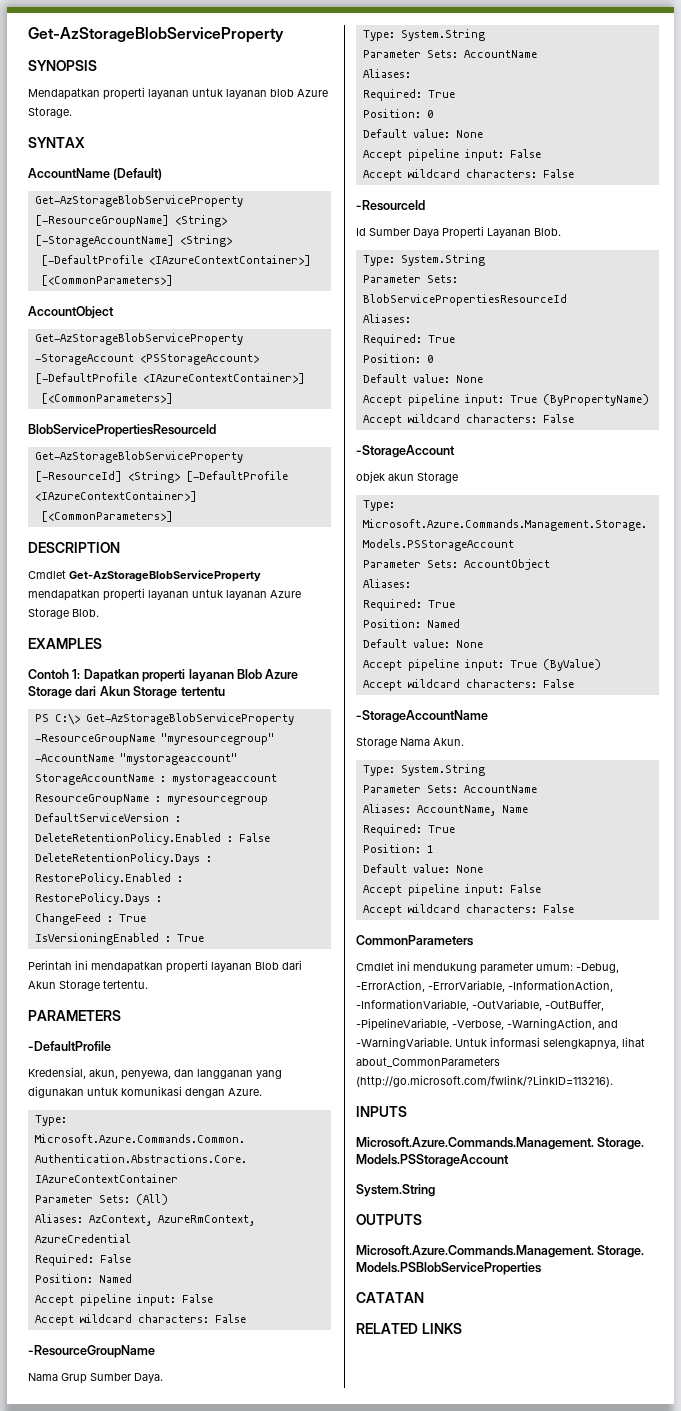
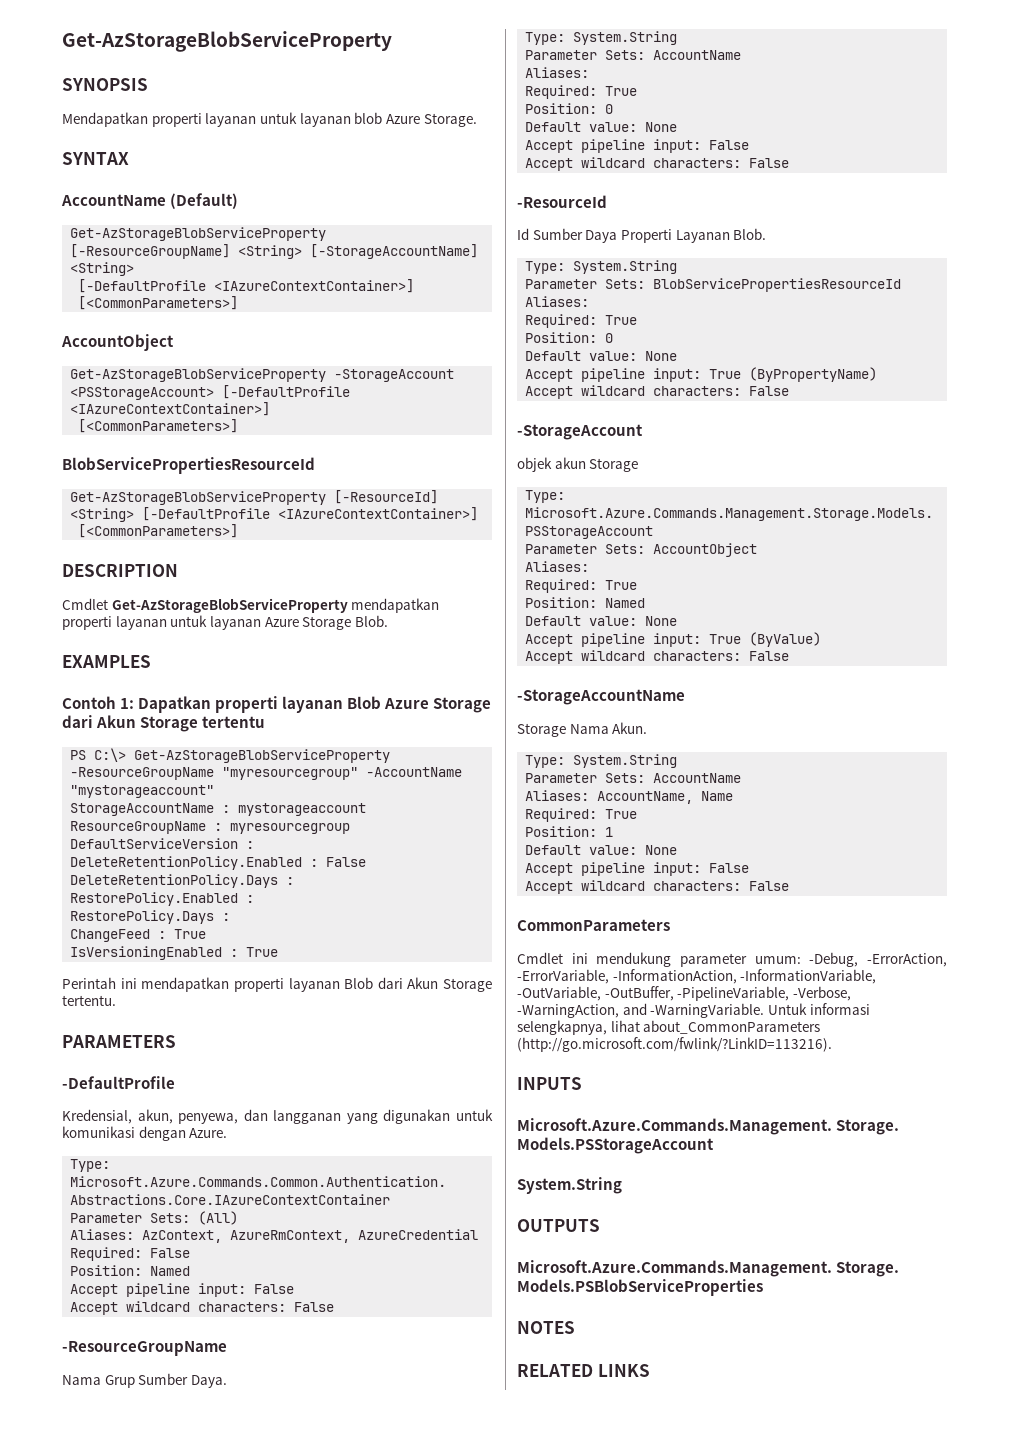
- CATATAN
+ NOTES

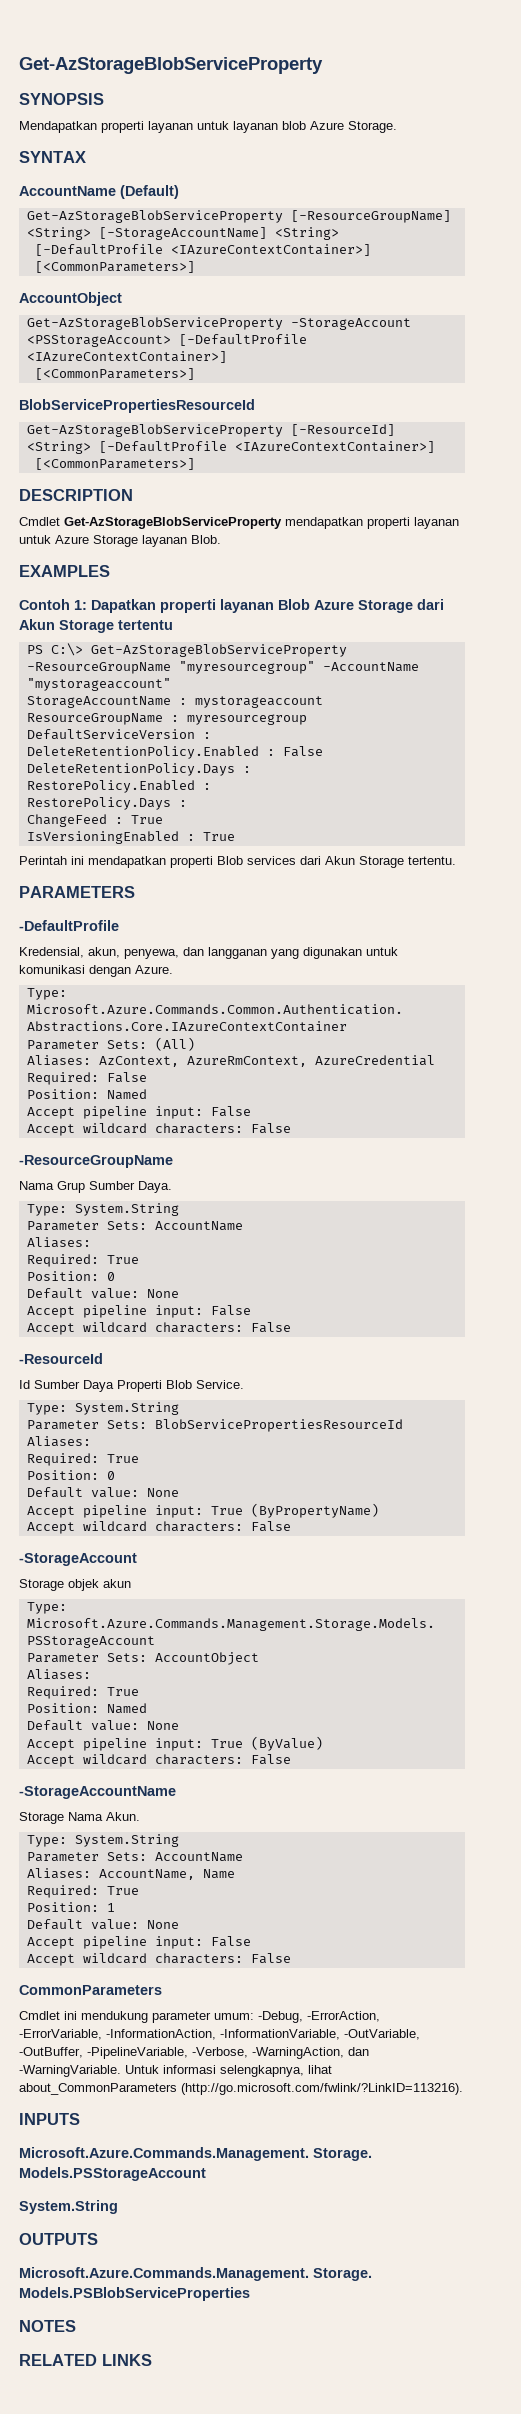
- Cmdlet Get-AzStorageBlobServiceProperty mendapatkan properti layanan untuk layanan Azure Storage Blob.
+ Cmdlet Get-AzStorageBlobServiceProperty mendapatkan properti layanan untuk Azure Storage layanan Blob.
- Perintah ini mendapatkan properti layanan Blob dari Akun Storage tertentu.
+ Perintah ini mendapatkan properti Blob services dari Akun Storage tertentu.
- Id Sumber Daya Properti Layanan Blob.
+ Id Sumber Daya Properti Blob Service.
- objek akun Storage
+ Storage objek akun
- Cmdlet ini mendukung parameter umum: -Debug, -ErrorAction, -ErrorVariable, -InformationAction, -InformationVariable, -OutVariable, -OutBuffer, -PipelineVariable, -Verbose, -WarningAction, and -WarningVariable.
+ Cmdlet ini mendukung parameter umum: -Debug, -ErrorAction, -ErrorVariable, -InformationAction, -InformationVariable, -OutVariable, -OutBuffer, -PipelineVariable, -Verbose, -WarningAction, dan -WarningVariable.

